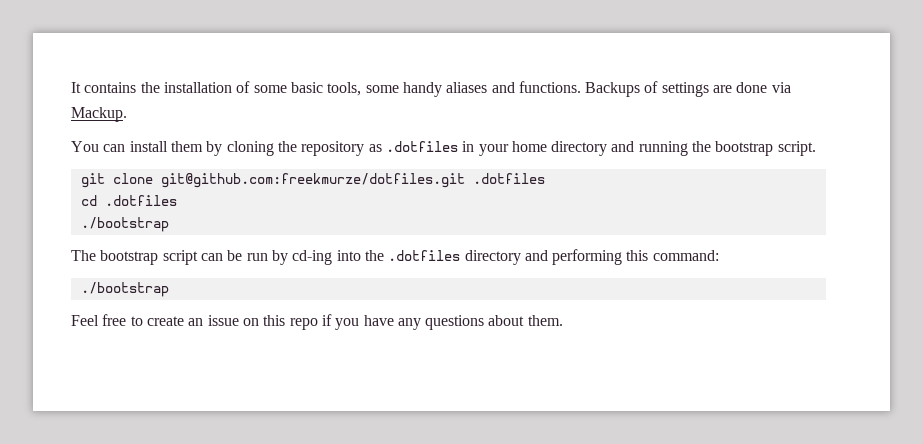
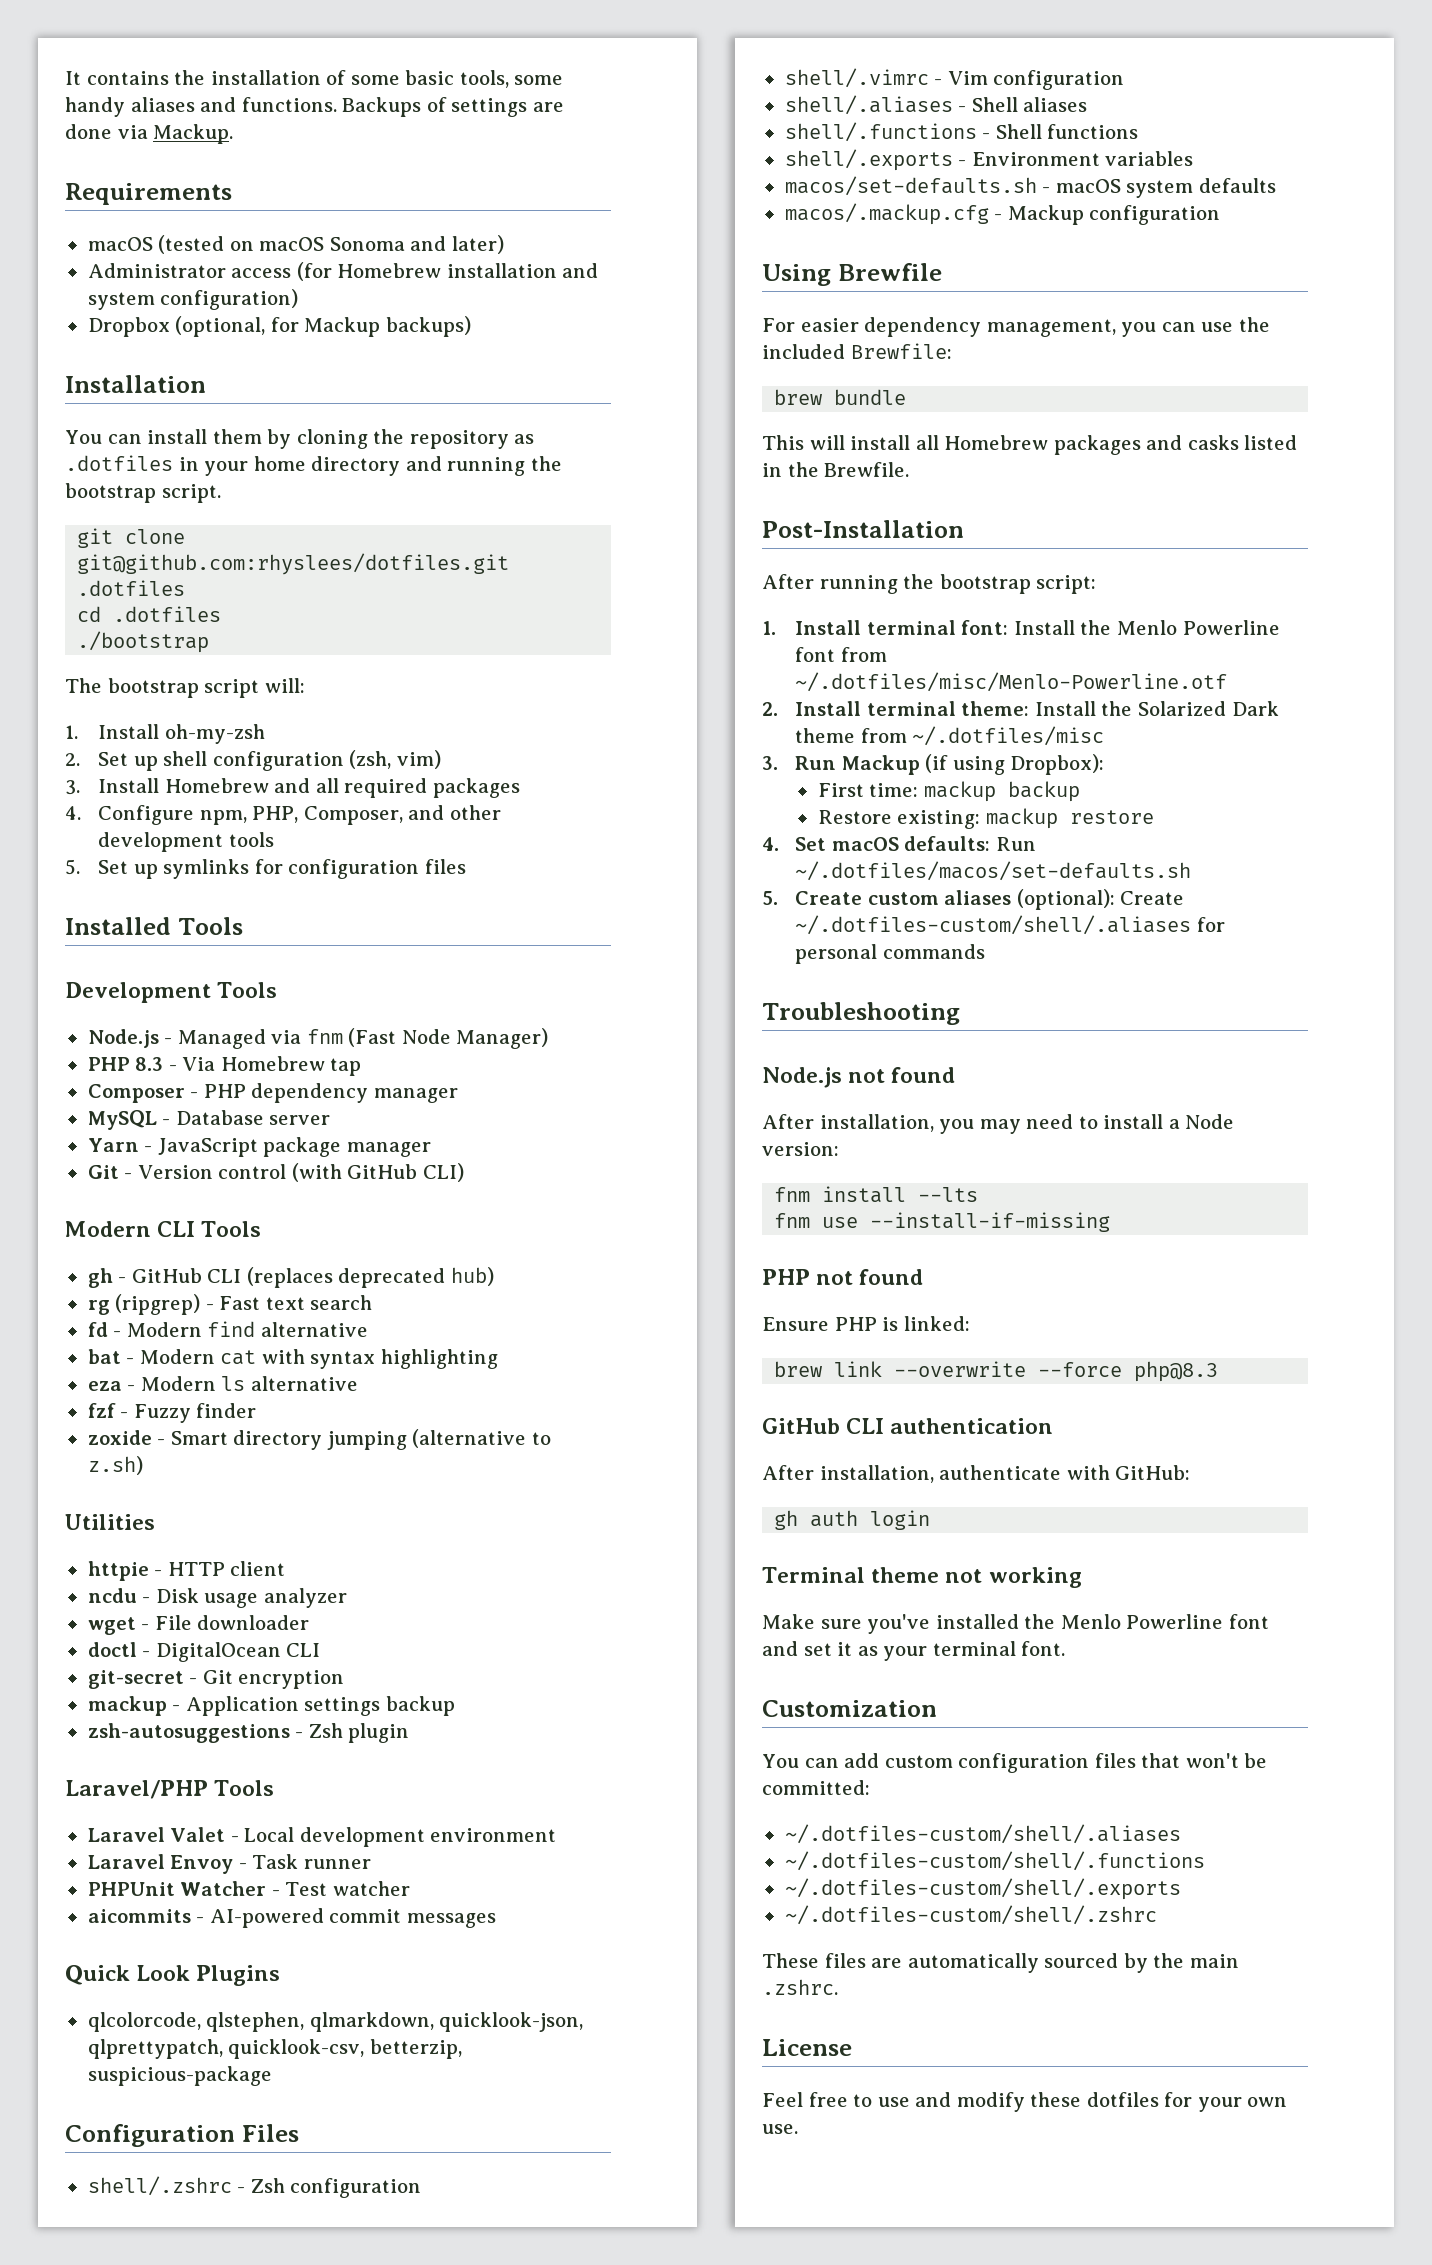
+ Requirements
+ macOS (tested on macOS Sonoma and later)
+ Administrator access (for Homebrew installation and system configuration)
+ Dropbox (optional, for Mackup backups)
+ Installation
- git clone git@github.com:freekmurze/dotfiles.git .dotfiles
+ git clone git@github.com:rhyslees/dotfiles.git .dotfiles
- The bootstrap script can be run by cd-ing into the .dotfiles directory and performing this command:
- ./bootstrap
- Feel free to create an issue on this repo if you have any questions about them.
+ The bootstrap script will:
+ 1. Install oh-my-zsh
+ 2. Set up shell configuration (zsh, vim)
+ 3. Install Homebrew and all required packages
+ 4. Configure npm, PHP, Composer, and other development tools
+ 5. Set up symlinks for configuration files
+ Installed Tools
+ Development Tools
+ Node.js - Managed via fnm (Fast Node Manager)
+ PHP 8.3 - Via Homebrew tap
+ Composer - PHP dependency manager
+ MySQL - Database server
+ Yarn - JavaScript package manager
+ Git - Version control (with GitHub CLI)
+ Modern CLI Tools
+ gh - GitHub CLI (replaces deprecated hub)
+ rg (ripgrep) - Fast text search
+ fd - Modern find alternative
+ bat - Modern cat with syntax highlighting
+ eza - Modern ls alternative
+ fzf - Fuzzy finder
+ zoxide - Smart directory jumping (alternative to z.sh)
+ Utilities
+ httpie - HTTP client
+ ncdu - Disk usage analyzer
+ wget - File downloader
+ doctl - DigitalOcean CLI
+ git-secret - Git encryption
+ mackup - Application settings backup
+ zsh-autosuggestions - Zsh plugin
+ Laravel/PHP Tools
+ Laravel Valet - Local development environment
+ Laravel Envoy - Task runner
+ PHPUnit Watcher - Test watcher
+ aicommits - AI-powered commit messages
+ Quick Look Plugins
+ qlcolorcode, qlstephen, qlmarkdown, quicklook-json, qlprettypatch, quicklook-csv, betterzip, suspicious-package
+ Configuration Files
+ shell/.zshrc - Zsh configuration
+ shell/.vimrc - Vim configuration
+ shell/.aliases - Shell aliases
+ shell/.functions - Shell functions
+ shell/.exports - Environment variables
+ macos/set-defaults.sh - macOS system defaults
+ macos/.mackup.cfg - Mackup configuration
+ Using Brewfile
+ For easier dependency management, you can use the included Brewfile:
+ brew bundle
+ This will install all Homebrew packages and casks listed in the Brewfile.
+ Post-Installation
+ After running the bootstrap script:
+ 1. Install terminal font: Install the Menlo Powerline font from ~/.dotfiles/misc/Menlo-Powerline.otf
+ 2. Install terminal theme: Install the Solarized Dark theme from ~/.dotfiles/misc
+ 3. Run Mackup (if using Dropbox):
+ First time: mackup backup
+ Restore existing: mackup restore
+ 4. Set macOS defaults: Run ~/.dotfiles/macos/set-defaults.sh
+ 5. Create custom aliases (optional): Create ~/.dotfiles-custom/shell/.aliases for personal commands
+ Troubleshooting
+ Node.js not found
+ After installation, you may need to install a Node version:
+ fnm install --lts
+ fnm use --install-if-missing
+ PHP not found
+ Ensure PHP is linked:
+ brew link --overwrite --force php@8.3
+ GitHub CLI authentication
+ After installation, authenticate with GitHub:
+ gh auth login
+ Terminal theme not working
+ Make sure you've installed the Menlo Powerline font and set it as your terminal font.
+ Customization
+ You can add custom configuration files that won't be committed:
+ ~/.dotfiles-custom/shell/.aliases
+ ~/.dotfiles-custom/shell/.functions
+ ~/.dotfiles-custom/shell/.exports
+ ~/.dotfiles-custom/shell/.zshrc
+ These files are automatically sourced by the main .zshrc.
+ License
+ Feel free to use and modify these dotfiles for your own use.

